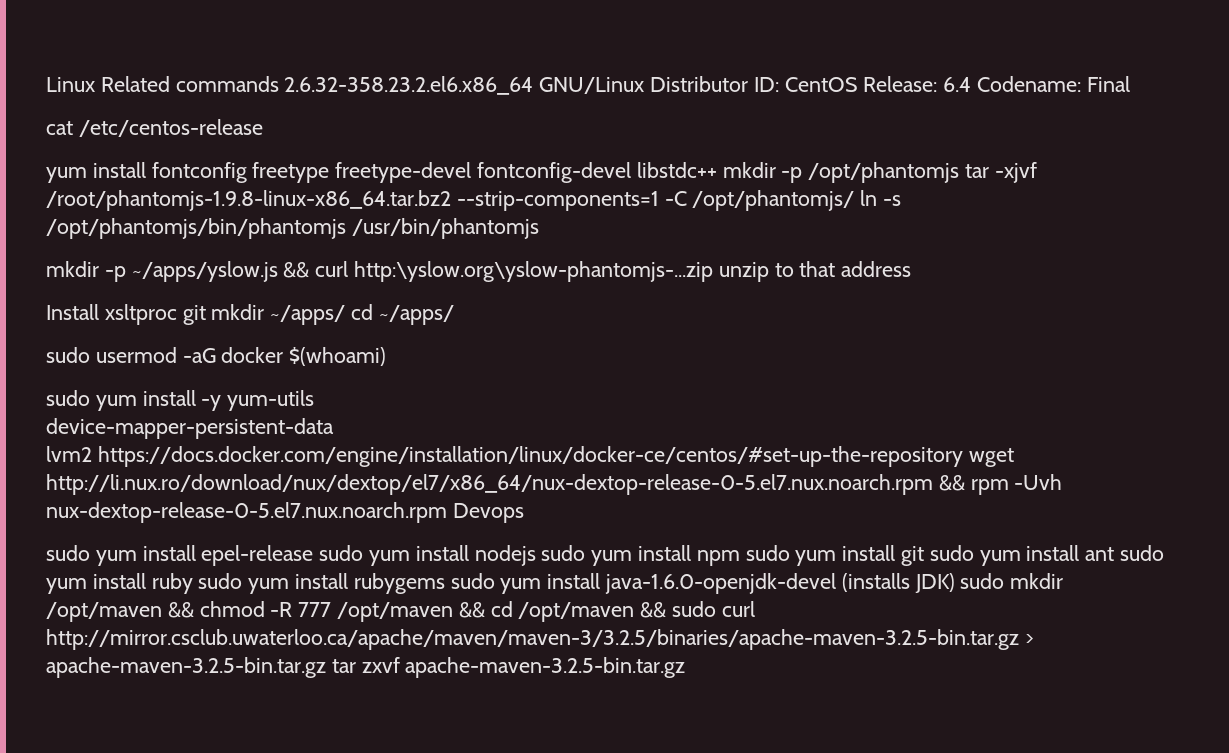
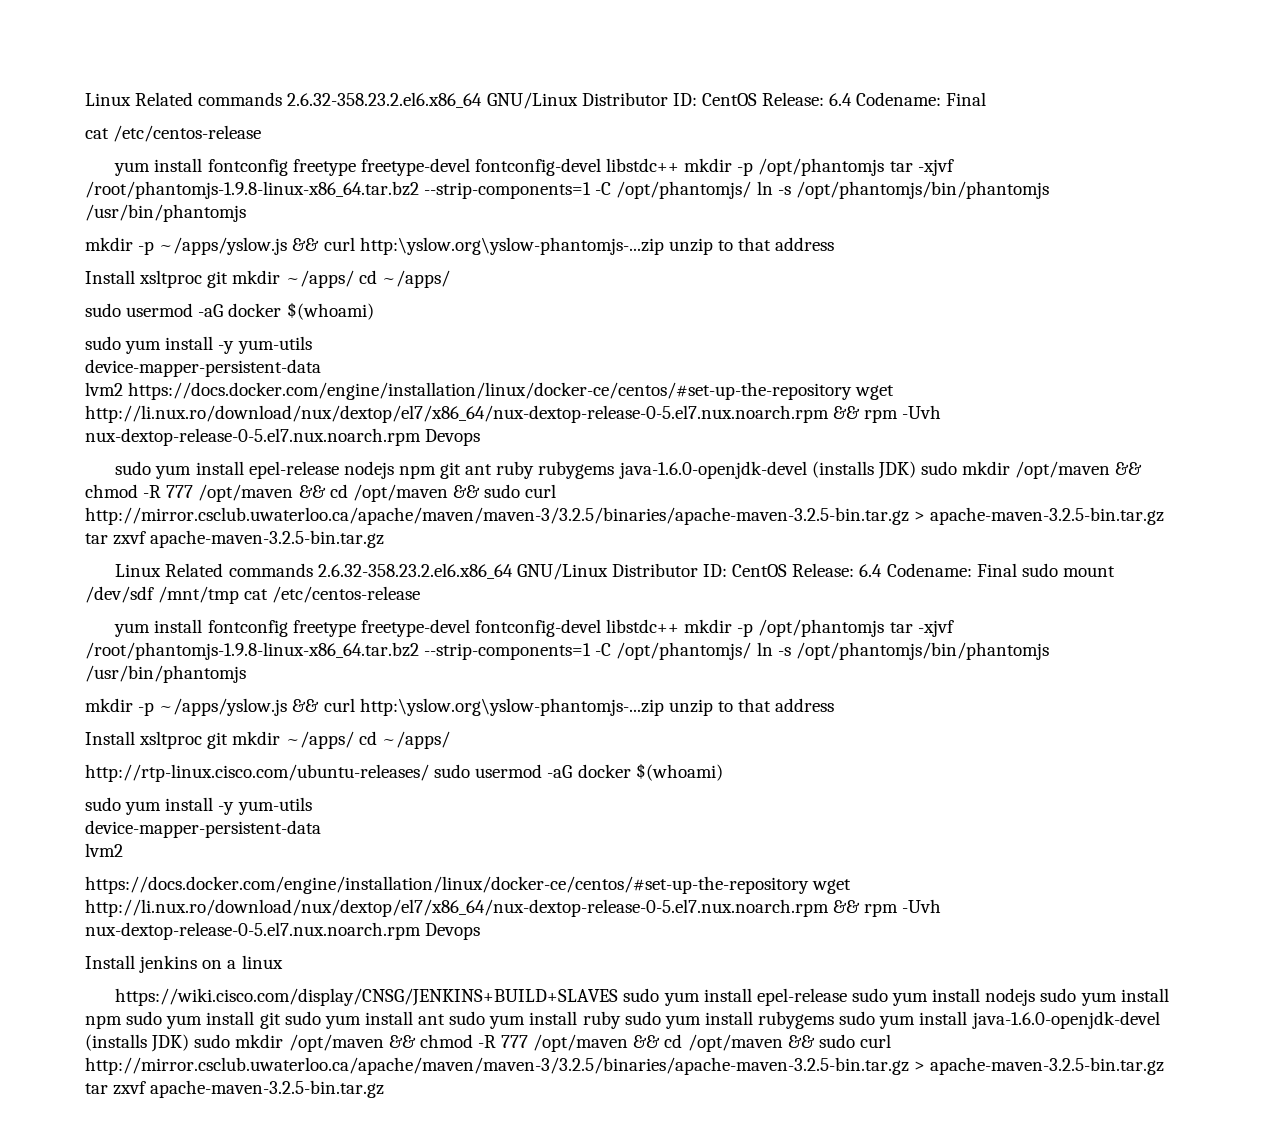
- sudo yum install epel-release sudo yum install nodejs sudo yum install npm sudo yum install git sudo yum install ant sudo yum install ruby sudo yum install rubygems sudo yum install java-1.6.0-openjdk-devel (installs JDK) sudo mkdir /opt/maven && chmod -R 777 /opt/maven && cd /opt/maven && sudo curl http://mirror.csclub.uwaterloo.ca/apache/maven/maven-3/3.2.5/binaries/apache-maven-3.2.5-bin.tar.gz > apache-maven-3.2.5-bin.tar.gz tar zxvf apache-maven-3.2.5-bin.tar.gz
+ sudo yum install epel-release nodejs npm git ant ruby rubygems java-1.6.0-openjdk-devel (installs JDK) sudo mkdir /opt/maven && chmod -R 777 /opt/maven && cd /opt/maven && sudo curl http://mirror.csclub.uwaterloo.ca/apache/maven/maven-3/3.2.5/binaries/apache-maven-3.2.5-bin.tar.gz > apache-maven-3.2.5-bin.tar.gz tar zxvf apache-maven-3.2.5-bin.tar.gz
+ Linux Related commands 2.6.32-358.23.2.el6.x86_64 GNU/Linux Distributor ID: CentOS Release: 6.4 Codename: Final sudo mount /dev/sdf /mnt/tmp cat /etc/centos-release
+ yum install fontconfig freetype freetype-devel fontconfig-devel libstdc++ mkdir -p /opt/phantomjs tar -xjvf /root/phantomjs-1.9.8-linux-x86_64.tar.bz2 --strip-components=1 -C /opt/phantomjs/ ln -s /opt/phantomjs/bin/phantomjs /usr/bin/phantomjs
+ mkdir -p ~/apps/yslow.js && curl http:\yslow.org\yslow-phantomjs-...zip unzip to that address
+ Install xsltproc git mkdir ~/apps/ cd ~/apps/
+ http://rtp-linux.cisco.com/ubuntu-releases/ sudo usermod -aG docker $(whoami)
+ sudo yum install -y yum-utils
+ device-mapper-persistent-data
+ lvm2
+ https://docs.docker.com/engine/installation/linux/docker-ce/centos/#set-up-the-repository wget http://li.nux.ro/download/nux/dextop/el7/x86_64/nux-dextop-release-0-5.el7.nux.noarch.rpm && rpm -Uvh nux-dextop-release-0-5.el7.nux.noarch.rpm Devops
+ Install jenkins on a linux
+ https://wiki.cisco.com/display/CNSG/JENKINS+BUILD+SLAVES sudo yum install epel-release sudo yum install nodejs sudo yum install npm sudo yum install git sudo yum install ant sudo yum install ruby sudo yum install rubygems sudo yum install java-1.6.0-openjdk-devel (installs JDK) sudo mkdir /opt/maven && chmod -R 777 /opt/maven && cd /opt/maven && sudo curl http://mirror.csclub.uwaterloo.ca/apache/maven/maven-3/3.2.5/binaries/apache-maven-3.2.5-bin.tar.gz > apache-maven-3.2.5-bin.tar.gz tar zxvf apache-maven-3.2.5-bin.tar.gz

